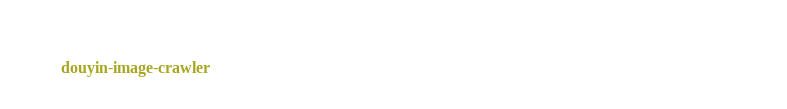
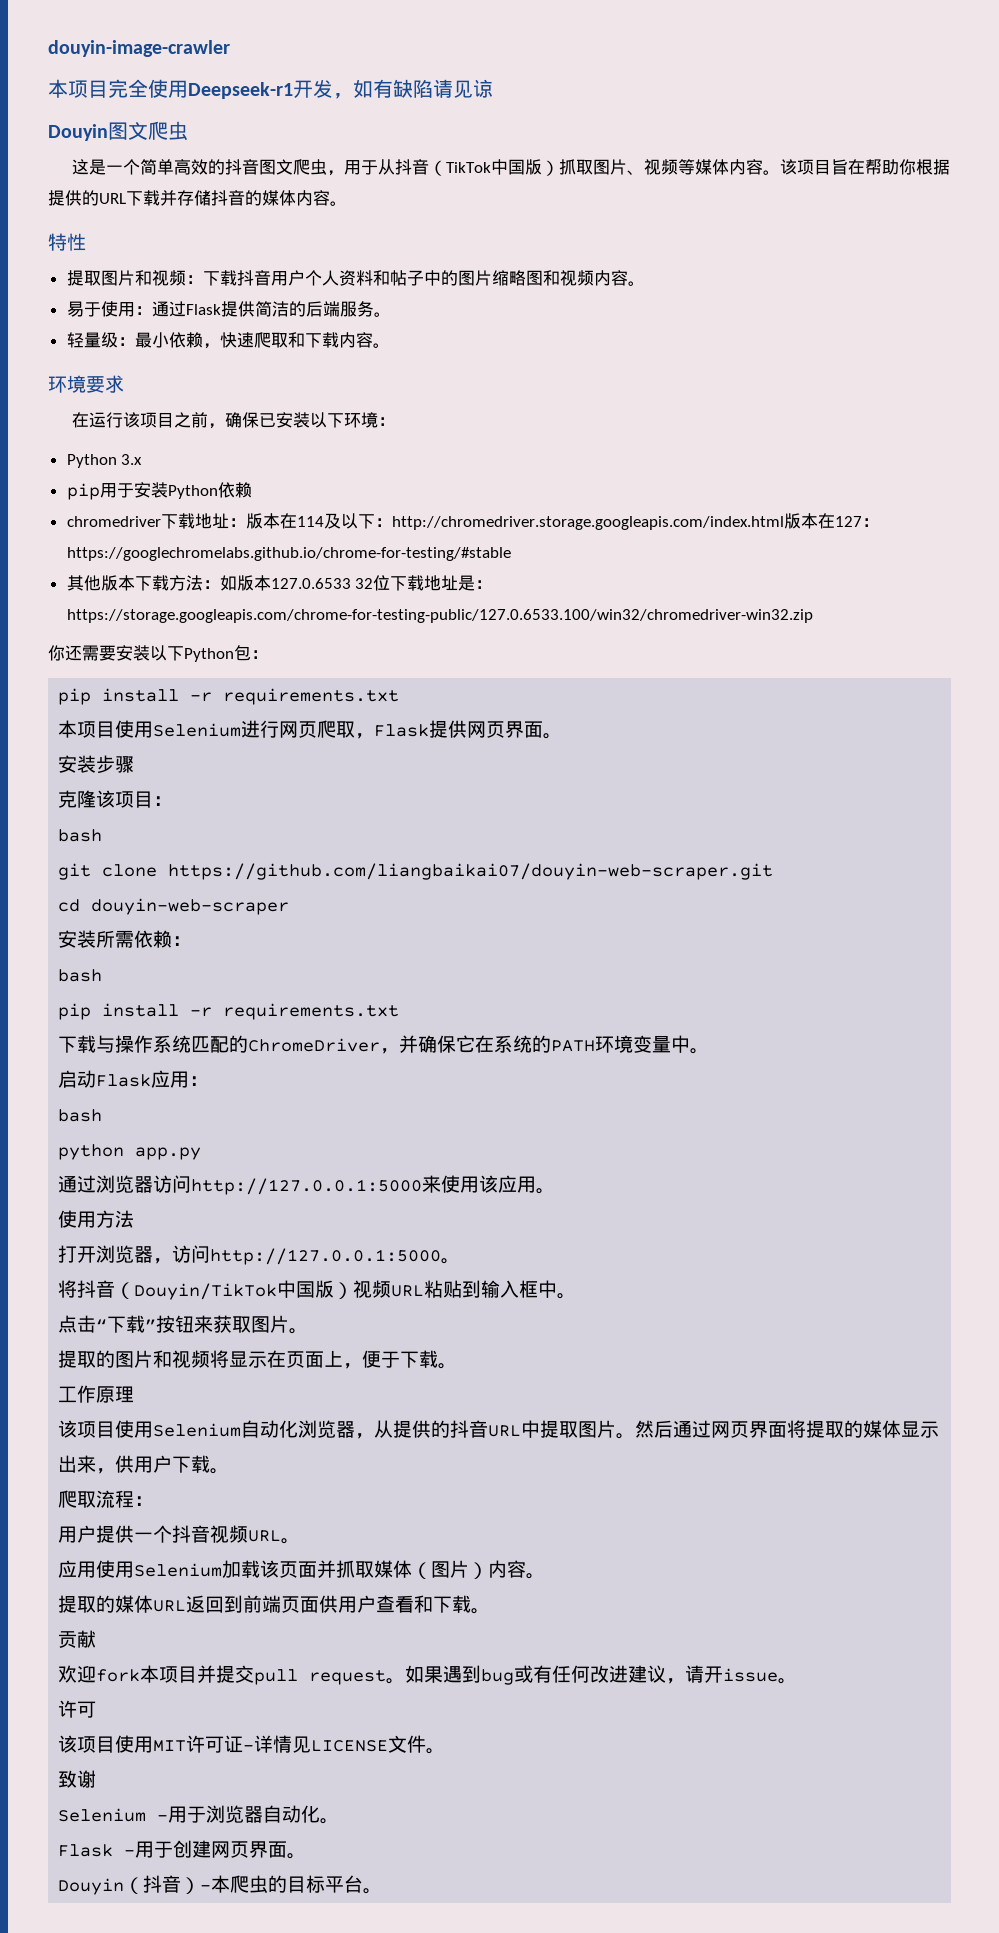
+ 本项目完全使用Deepseek-r1开发，如有缺陷请见谅
+ Douyin图文爬虫
+ 这是一个简单高效的抖音图文爬虫，用于从抖音（TikTok中国版）抓取图片、视频等媒体内容。该项目旨在帮助你根据提供的URL下载并存储抖音的媒体内容。
+ 特性
+ 提取图片和视频：下载抖音用户个人资料和帖子中的图片缩略图和视频内容。
+ 易于使用：通过Flask提供简洁的后端服务。
+ 轻量级：最小依赖，快速爬取和下载内容。
+ 环境要求
+ 在运行该项目之前，确保已安装以下环境：
+ Python 3.x
+ pip用于安装Python依赖
+ chromedriver下载地址：版本在114及以下：http://chromedriver.storage.googleapis.com/index.html版本在127：https://googlechromelabs.github.io/chrome-for-testing/#stable
+ 其他版本下载方法：如版本127.0.6533 32位下载地址是：https://storage.googleapis.com/chrome-for-testing-public/127.0.6533.100/win32/chromedriver-win32.zip
+ 你还需要安装以下Python包：
+ pip install -r requirements.txt
+ 本项目使用Selenium进行网页爬取，Flask提供网页界面。
+ 安装步骤
+ 克隆该项目：
+ bash
+ git clone https://github.com/liangbaikai07/douyin-web-scraper.git
+ cd douyin-web-scraper
+ 安装所需依赖：
+ bash
+ pip install -r requirements.txt
+ 下载与操作系统匹配的ChromeDriver，并确保它在系统的PATH环境变量中。
+ 启动Flask应用：
+ bash
+ python app.py
+ 通过浏览器访问http://127.0.0.1:5000来使用该应用。
+ 使用方法
+ 打开浏览器，访问http://127.0.0.1:5000。
+ 将抖音（Douyin/TikTok中国版）视频URL粘贴到输入框中。
+ 点击“下载”按钮来获取图片。
+ 提取的图片和视频将显示在页面上，便于下载。
+ 工作原理
+ 该项目使用Selenium自动化浏览器，从提供的抖音URL中提取图片。然后通过网页界面将提取的媒体显示出来，供用户下载。
+ 爬取流程：
+ 用户提供一个抖音视频URL。
+ 应用使用Selenium加载该页面并抓取媒体（图片）内容。
+ 提取的媒体URL返回到前端页面供用户查看和下载。
+ 贡献
+ 欢迎fork本项目并提交pull request。如果遇到bug或有任何改进建议，请开issue。
+ 许可
+ 该项目使用MIT许可证-详情见LICENSE文件。
+ 致谢
+ Selenium -用于浏览器自动化。
+ Flask -用于创建网页界面。
+ Douyin（抖音）-本爬虫的目标平台。

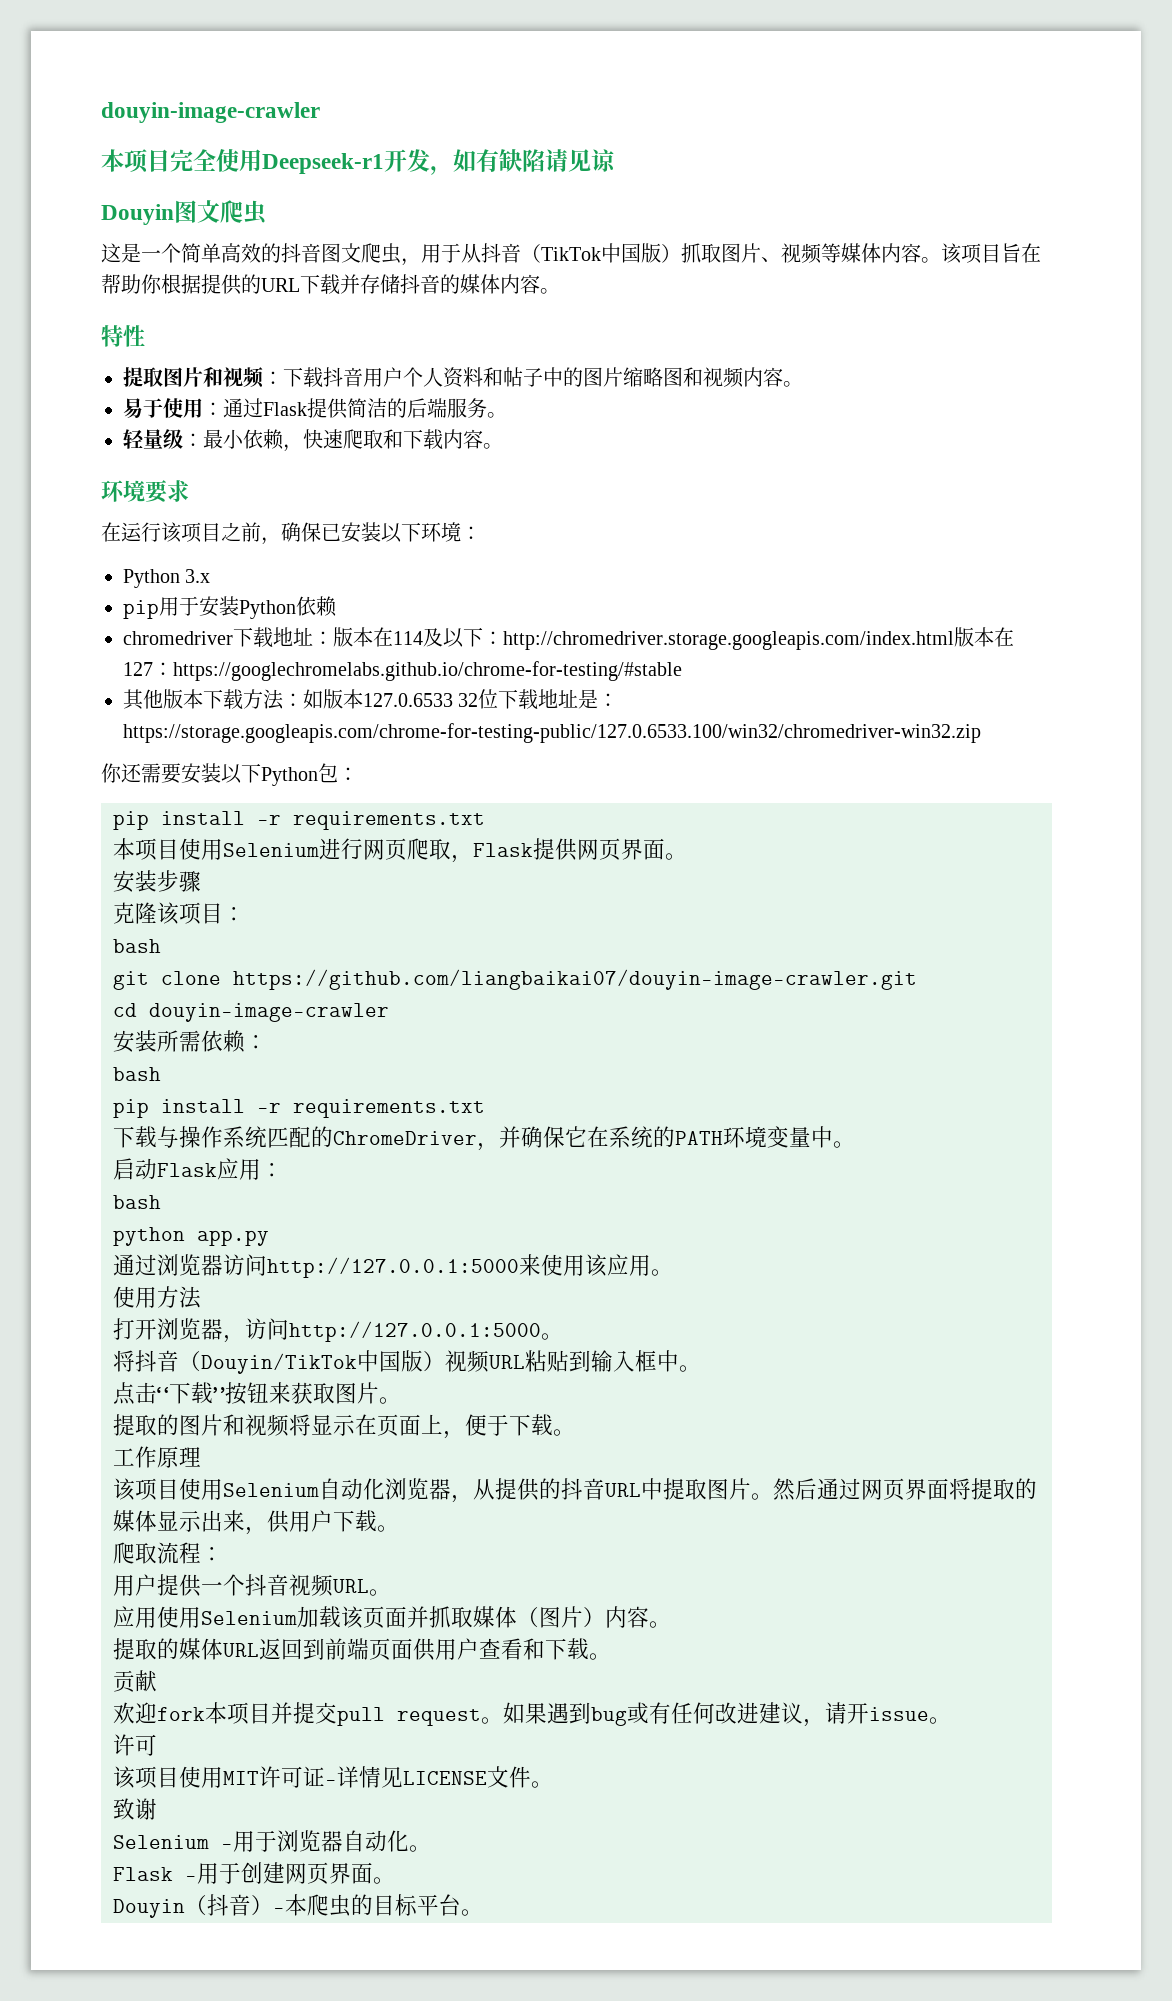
- git clone https://github.com/liangbaikai07/douyin-web-scraper.git
+ git clone https://github.com/liangbaikai07/douyin-image-crawler.git
- cd douyin-web-scraper
+ cd douyin-image-crawler

